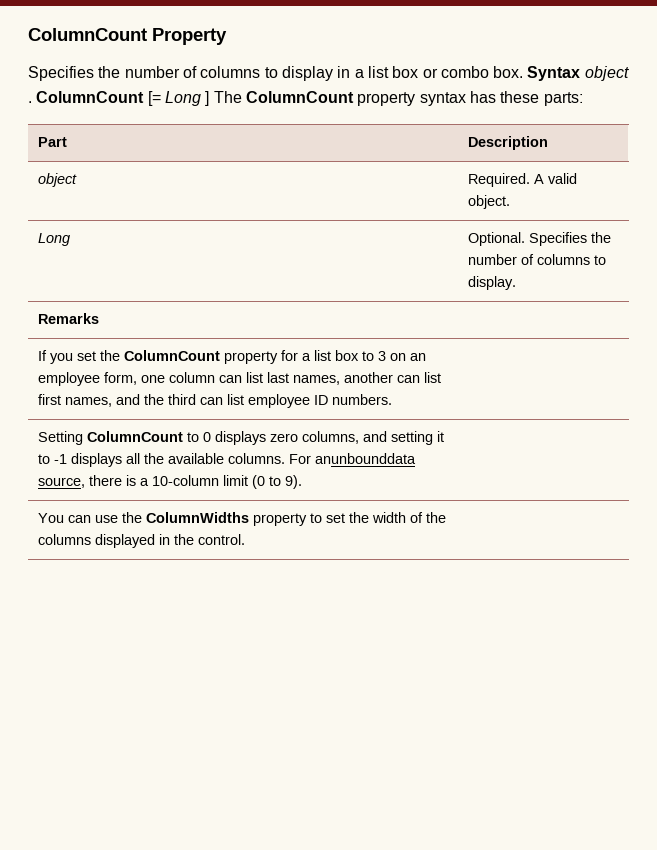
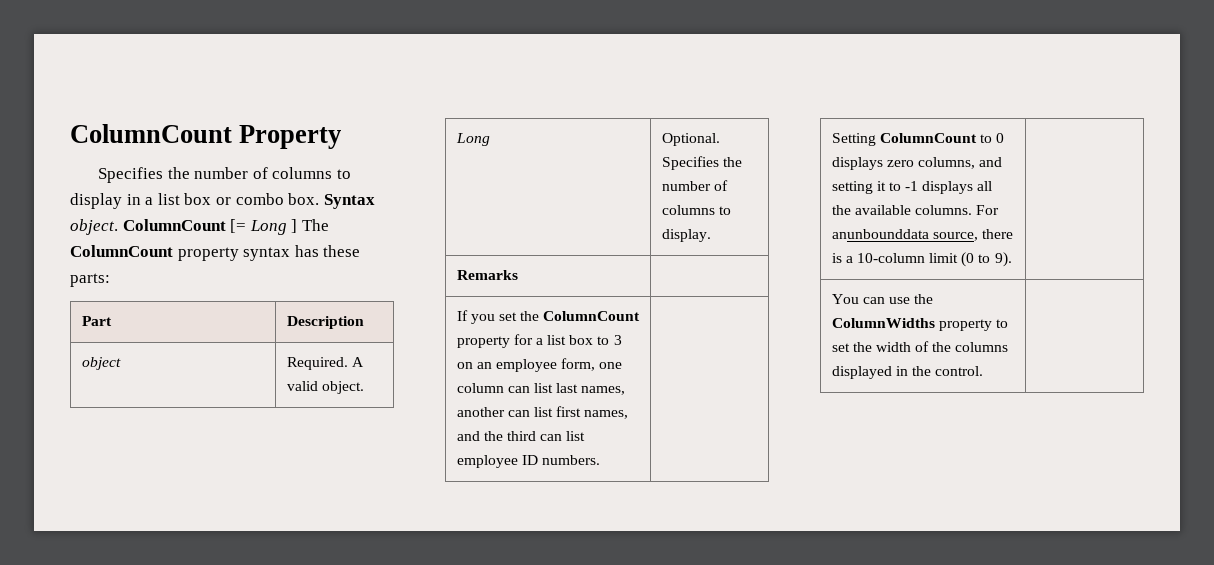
- Syntax object .
+ Syntax object.

